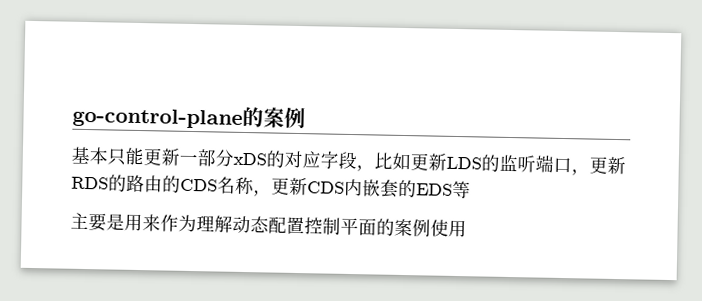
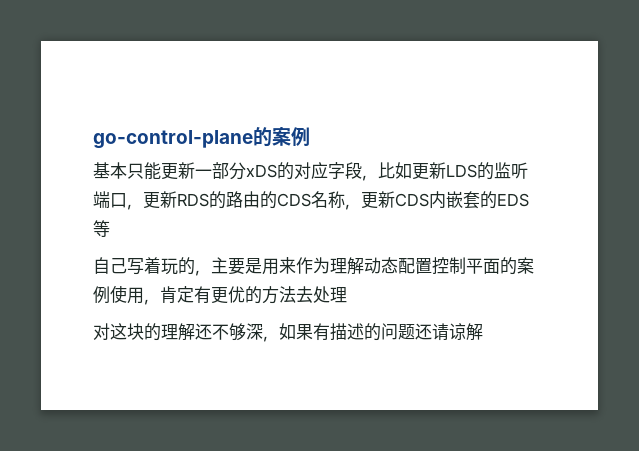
- 主要是用来作为理解动态配置控制平面的案例使用
+ 自己写着玩的，主要是用来作为理解动态配置控制平面的案例使用，肯定有更优的方法去处理
+ 对这块的理解还不够深，如果有描述的问题还请谅解

